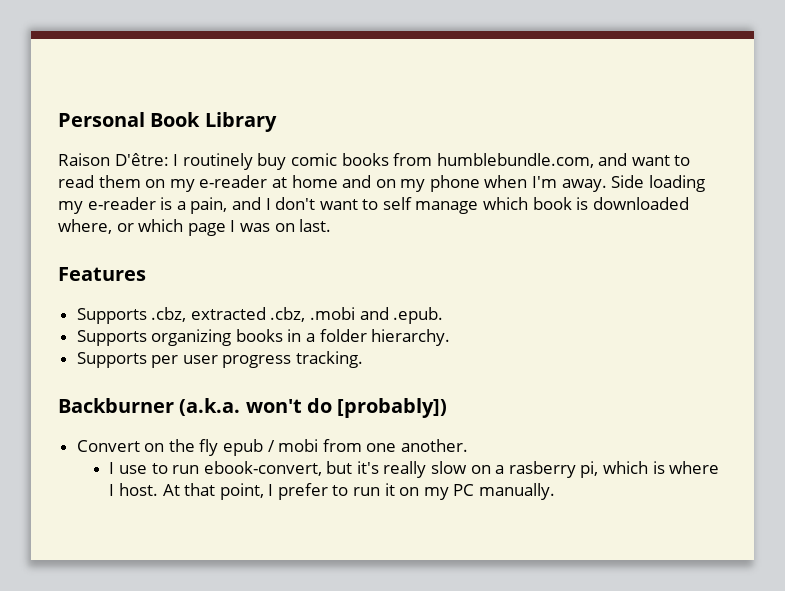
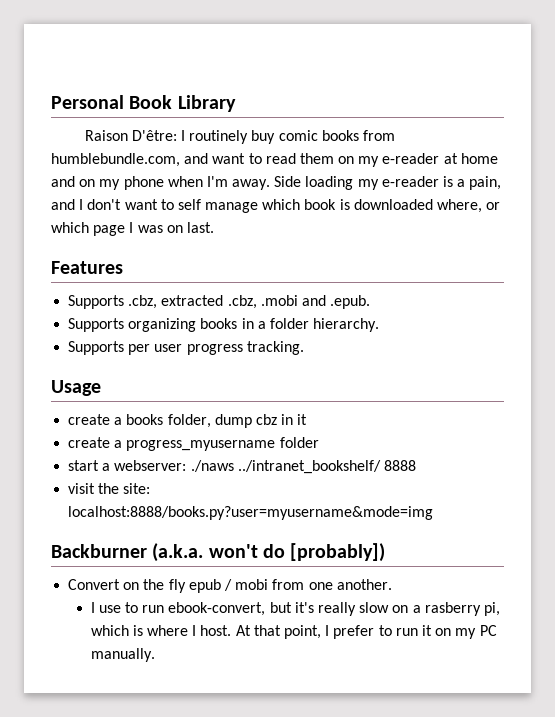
+ Usage
+ create a books folder, dump cbz in it
+ create a progress_myusername folder
+ start a webserver: ./naws ../intranet_bookshelf/ 8888
+ visit the site: localhost:8888/books.py?user=myusername&mode=img

